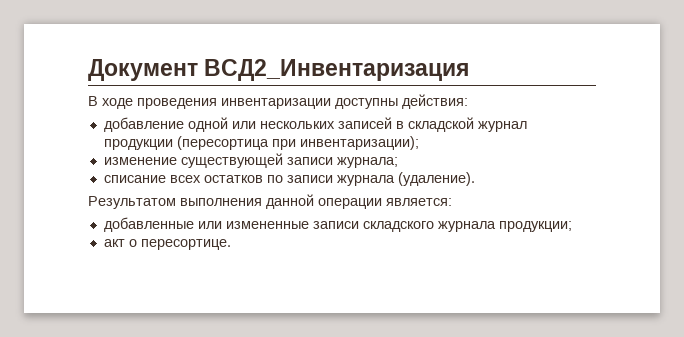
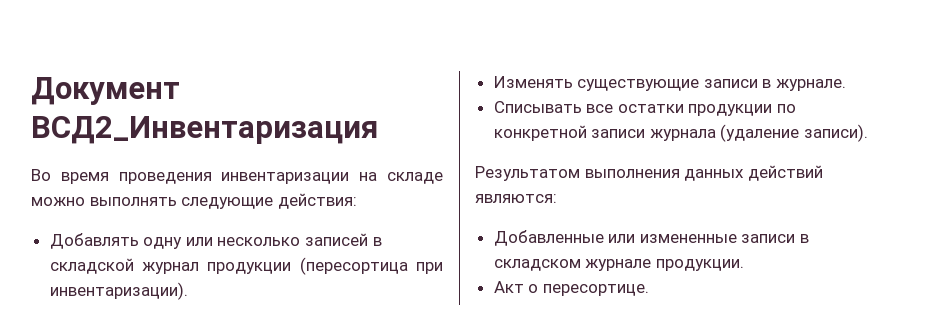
- В ходе проведения инвентаризации доступны действия:
- добавление одной или нескольких записей в складской журнал продукции (пересортица при инвентаризации);
- изменение существующей записи журнала;
- списание всех остатков по записи журнала (удаление).
- Результатом выполнения данной операции является:
- добавленные или измененные записи складского журнала продукции;
- акт о пересортице.
+ Во время проведения инвентаризации на складе можно выполнять следующие действия:
+ Добавлять одну или несколько записей в складской журнал продукции (пересортица при инвентаризации).
+ Изменять существующие записи в журнале.
+ Списывать все остатки продукции по конкретной записи журнала (удаление записи).
+ Результатом выполнения данных действий являются:
+ Добавленные или измененные записи в складском журнале продукции.
+ Акт о пересортице.

